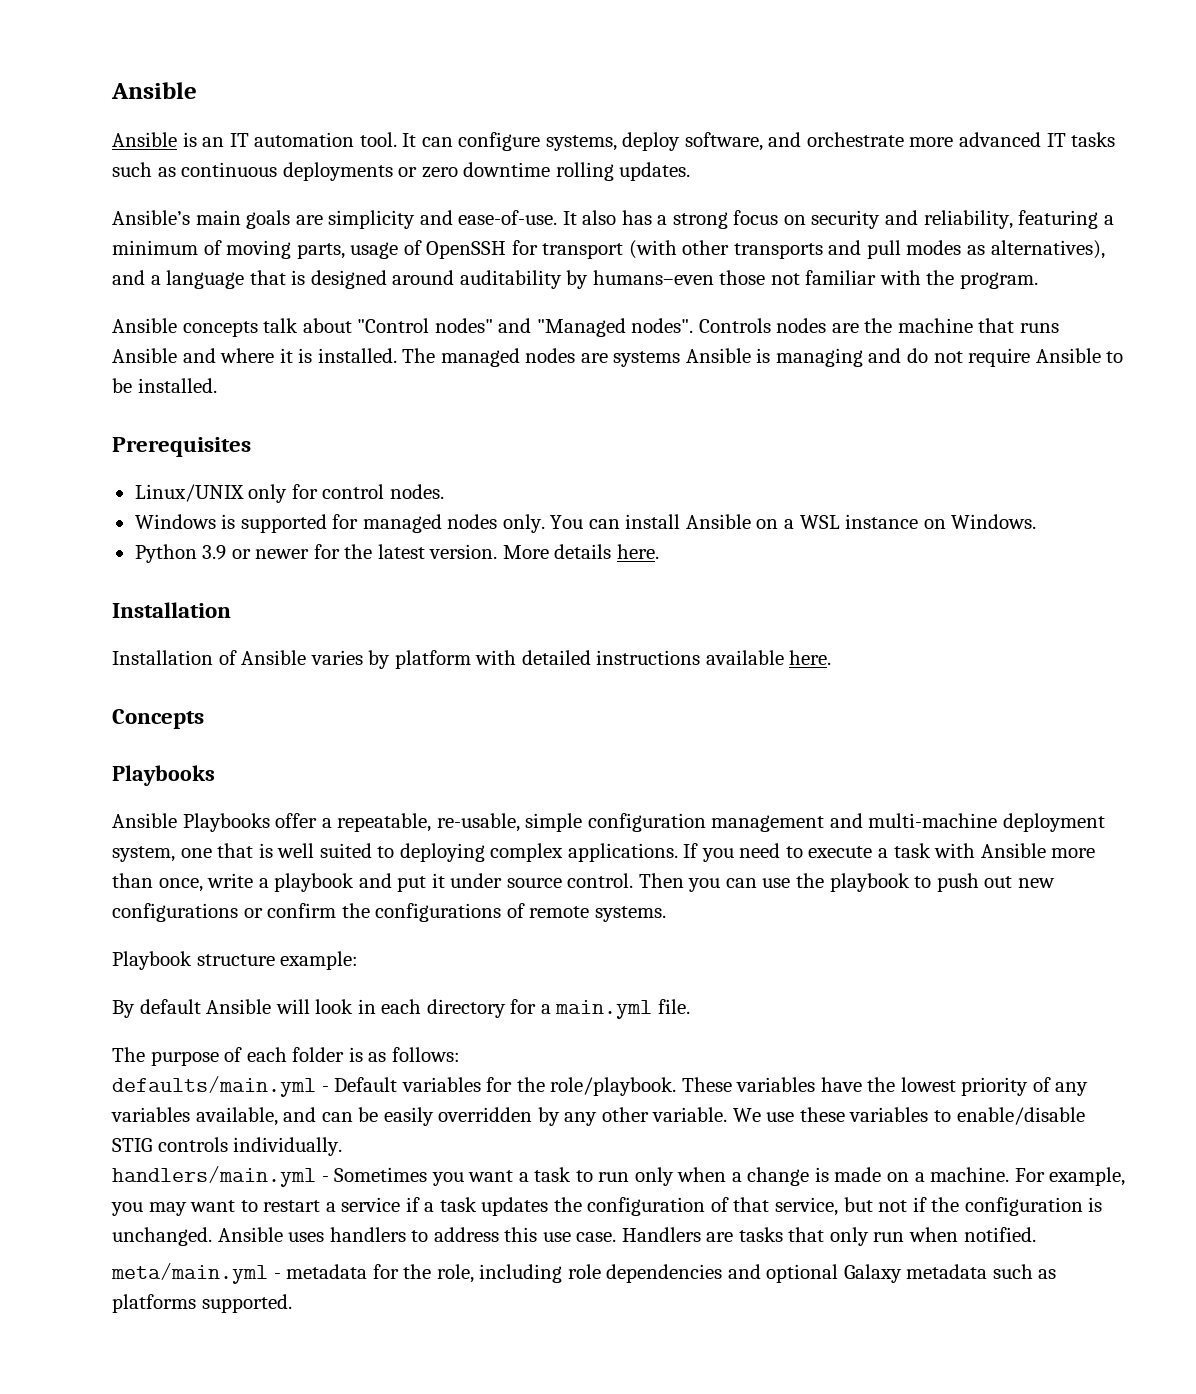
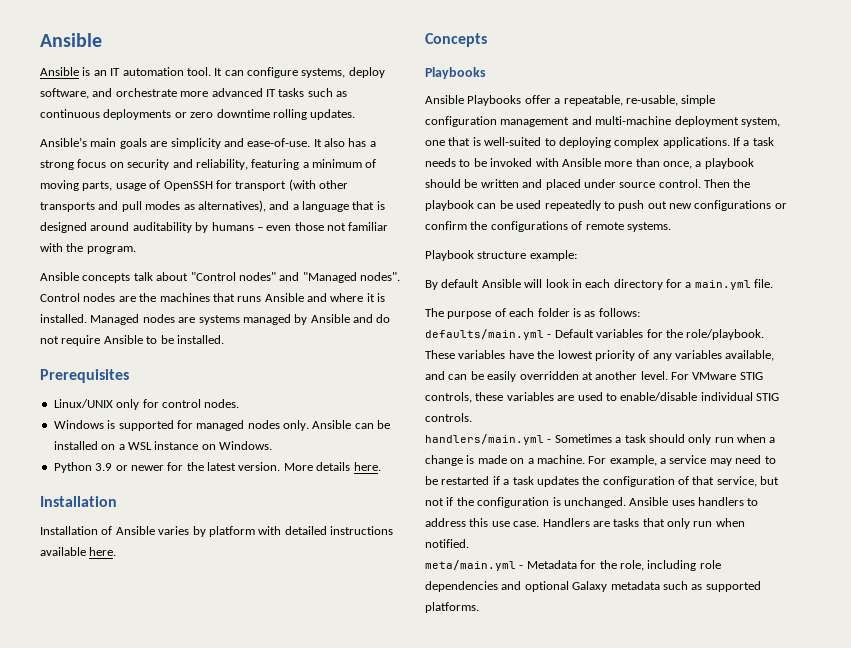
- It also has a strong focus on security and reliability, featuring a minimum of moving parts, usage of OpenSSH for transport (with other transports and pull modes as alternatives), and a language that is designed around auditability by humans–even those not familiar with the program.
+ It also has a strong focus on security and reliability, featuring a minimum of moving parts, usage of OpenSSH for transport (with other transports and pull modes as alternatives), and a language that is designed around auditability by humans – even those not familiar with the program.
- Controls nodes are the machine that runs Ansible and where it is installed.
+ Control nodes are the machines that runs Ansible and where it is installed.
- The managed nodes are systems Ansible is managing and do not require Ansible to be installed.
+ Managed nodes are systems managed by Ansible and do not require Ansible to be installed.
- You can install Ansible on a WSL instance on Windows.
+ Ansible can be installed on a WSL instance on Windows.
- Ansible Playbooks offer a repeatable, re-usable, simple configuration management and multi-machine deployment system, one that is well suited to deploying complex applications.
+ Ansible Playbooks offer a repeatable, re-usable, simple configuration management and multi-machine deployment system, one that is well-suited to deploying complex applications.
- If you need to execute a task with Ansible more than once, write a playbook and put it under source control. Then you can use the playbook to push out new configurations or confirm the configurations of remote systems.
+ If a task needs to be invoked with Ansible more than once, a playbook should be written and placed under source control. Then the playbook can be used repeatedly to push out new configurations or confirm the configurations of remote systems.
- These variables have the lowest priority of any variables available, and can be easily overridden by any other variable. We use these variables to enable/disable STIG controls individually.
- handlers/main.yml - Sometimes you want a task to run only when a change is made on a machine.
+ These variables have the lowest priority of any variables available, and can be easily overridden at another level. For VMware STIG controls, these variables are used to enable/disable individual STIG controls.
+ handlers/main.yml - Sometimes a task should only run when a change is made on a machine.
- For example, you may want to restart a service if a task updates the configuration of that service, but not if the configuration is unchanged.
+ For example, a service may need to be restarted if a task updates the configuration of that service, but not if the configuration is unchanged.
- meta/main.yml - metadata for the role, including role dependencies and optional Galaxy metadata such as platforms supported.
+ meta/main.yml - Metadata for the role, including role dependencies and optional Galaxy metadata such as supported platforms.

